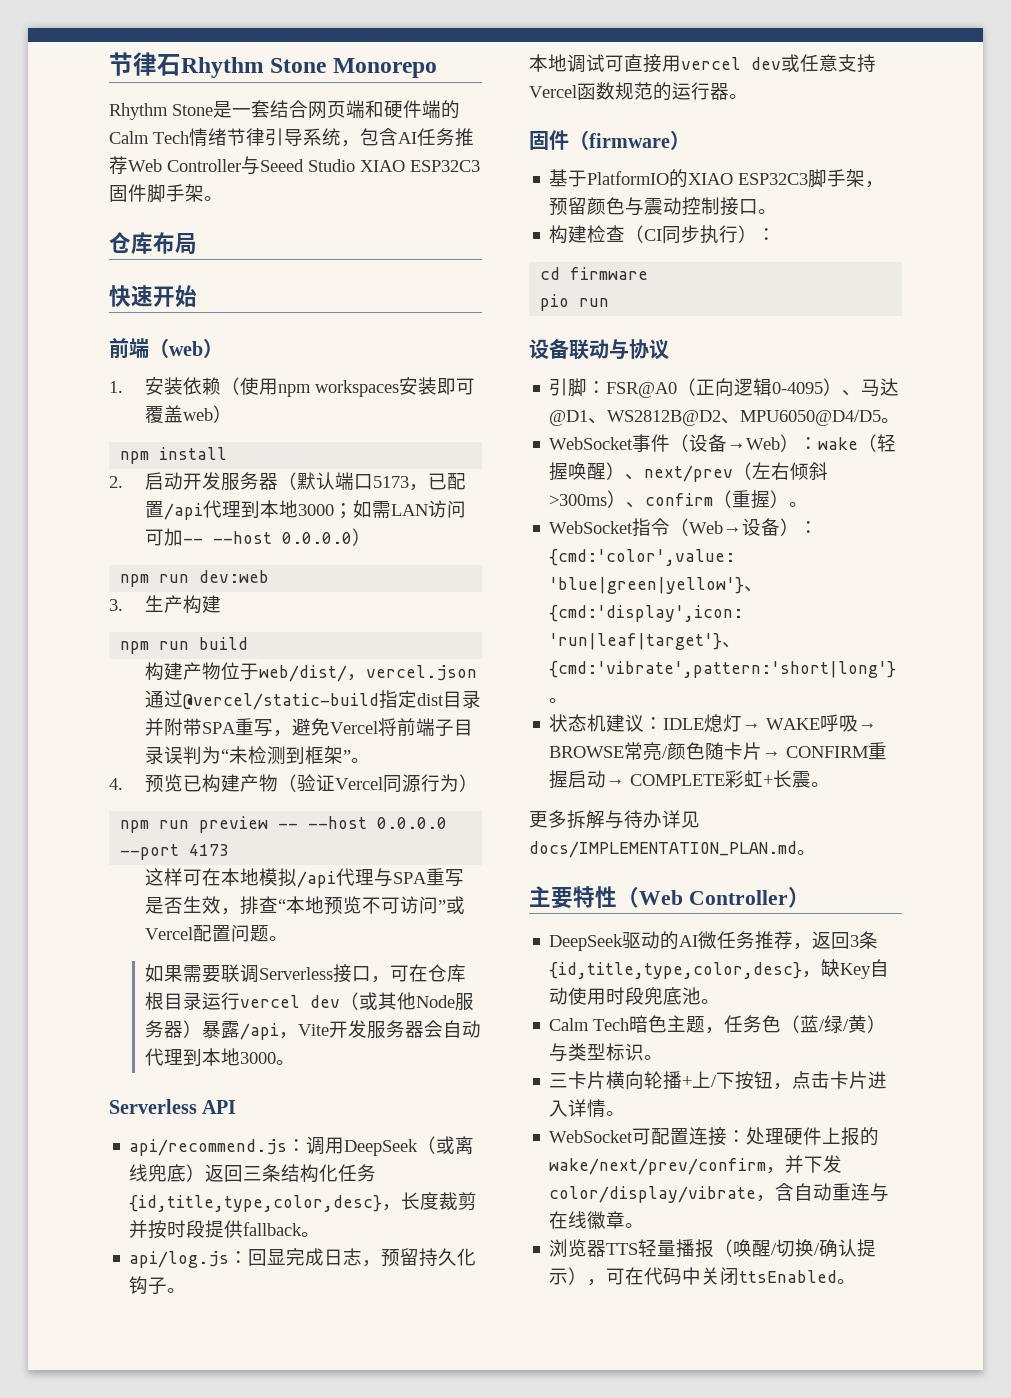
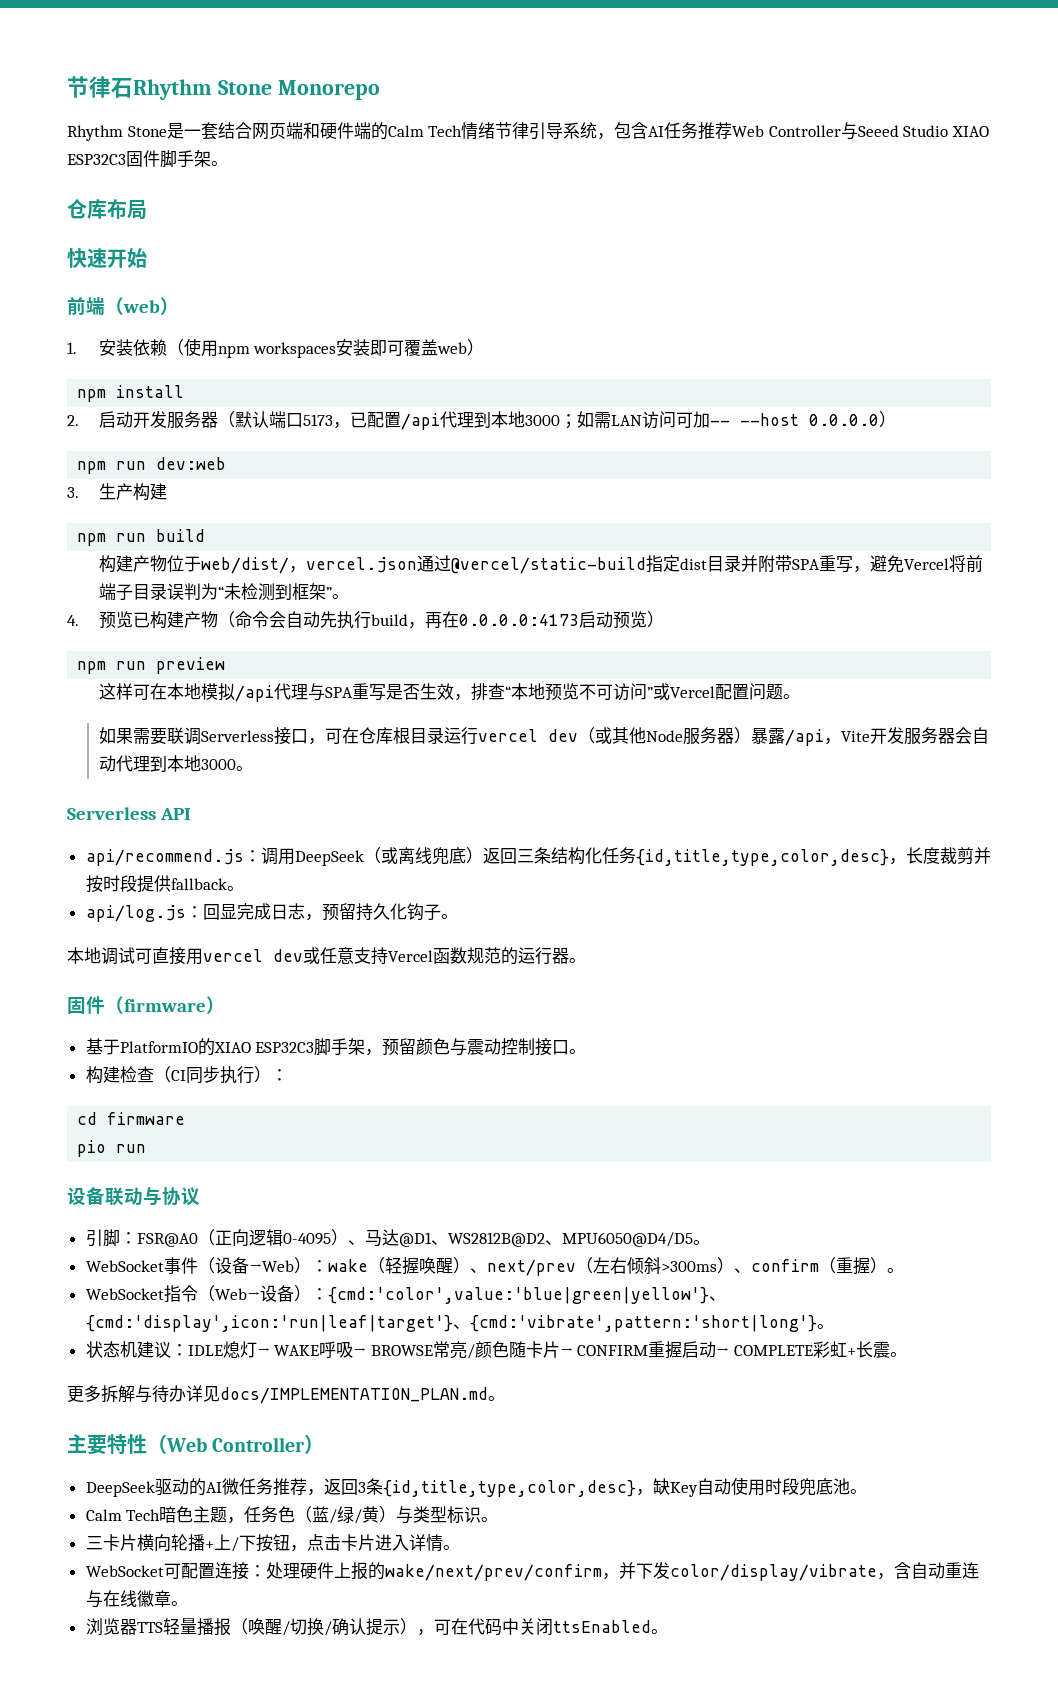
- 4.预览已构建产物（验证Vercel同源行为）
+ 4.预览已构建产物（命令会自动先执行build，再在0.0.0.0:4173启动预览）
- npm run preview -- --host 0.0.0.0 --port 4173
+ npm run preview

